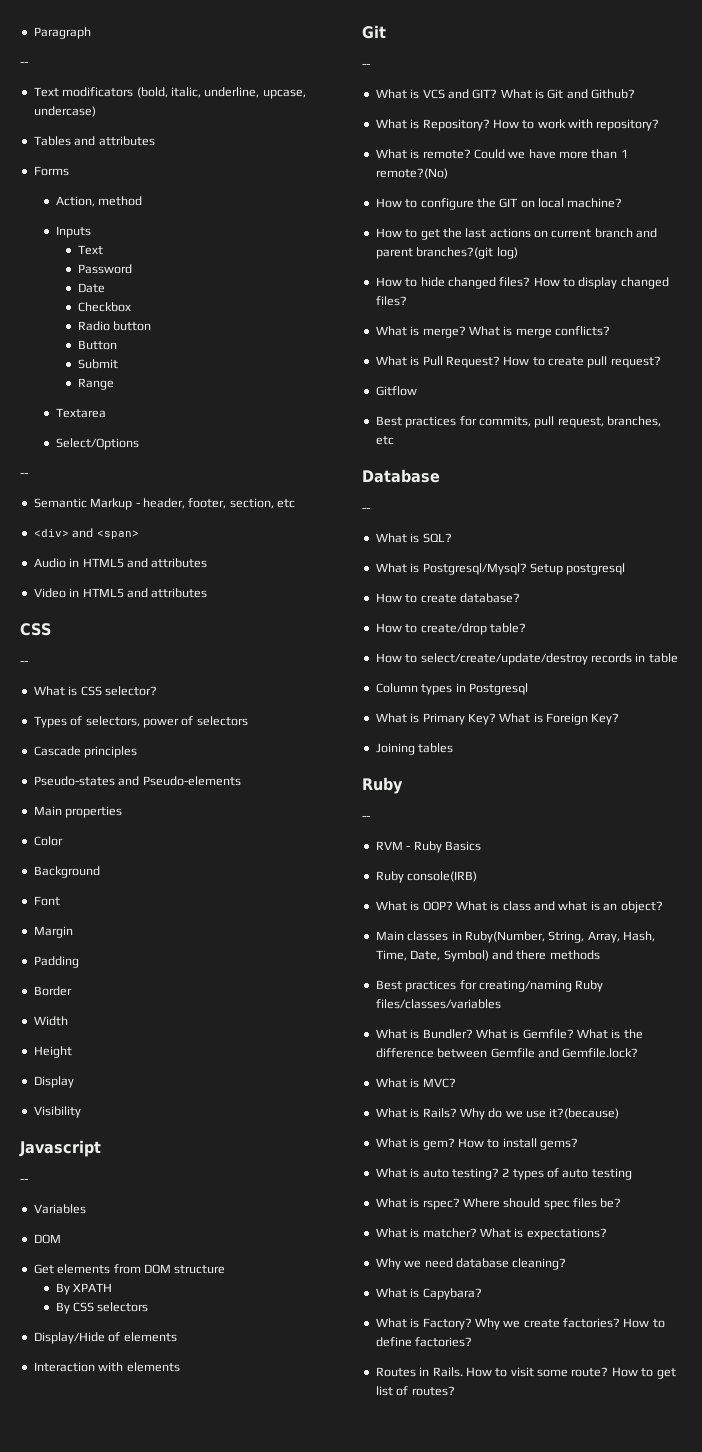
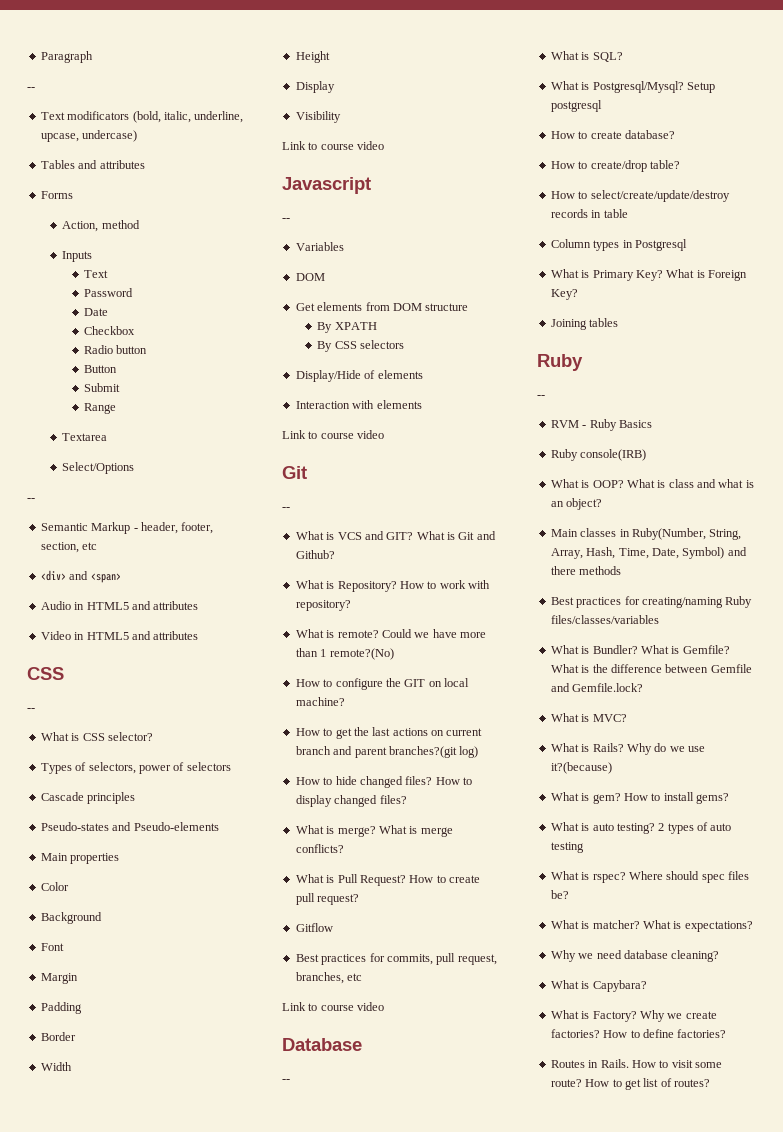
  Visibility
+ Link to course video
  Interaction with elements
+ Link to course video
  Best practices for commits, pull request, branches, etc
+ Link to course video

